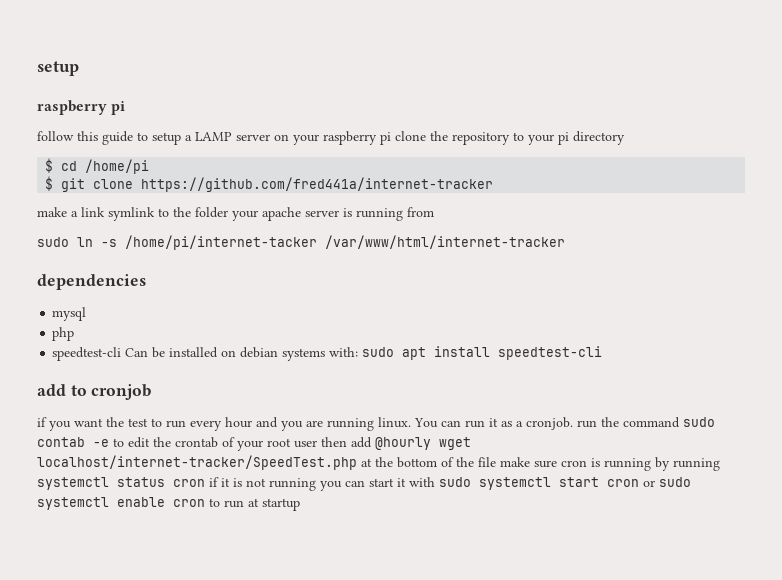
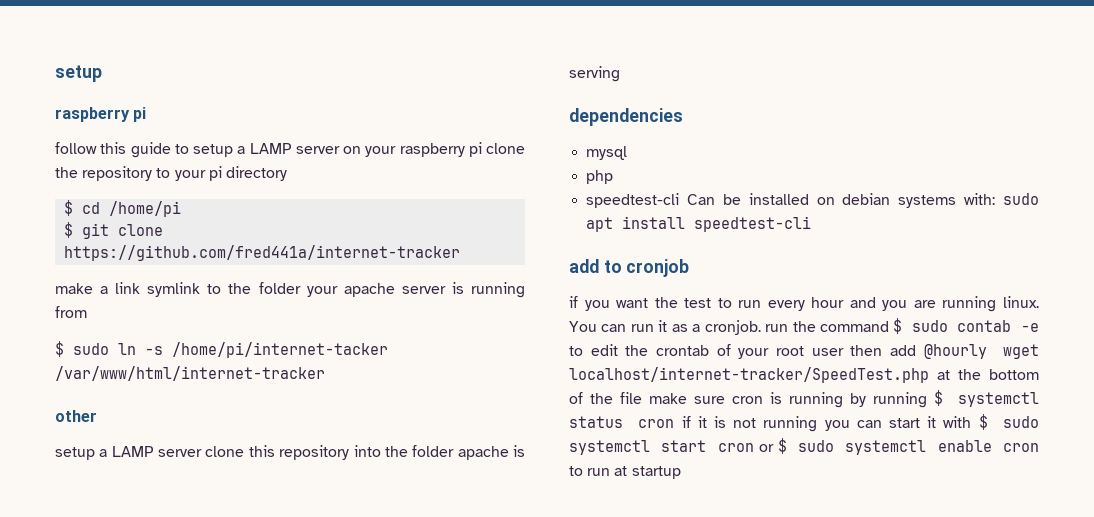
- sudo ln -s /home/pi/internet-tacker /var/www/html/internet-tracker
+ $ sudo ln -s /home/pi/internet-tacker /var/www/html/internet-tracker
+ other
+ setup a LAMP server clone this repository into the folder apache is serving
- You can run it as a cronjob. run the command sudo contab -e to edit the crontab of your root user then add @hourly wget localhost/internet-tracker/SpeedTest.php at the bottom of the file make sure cron is running by running systemctl status cron if it is not running you can start it with sudo systemctl start cron or sudo systemctl enable cron to run at startup
+ You can run it as a cronjob. run the command $ sudo contab -e to edit the crontab of your root user then add @hourly wget localhost/internet-tracker/SpeedTest.php at the bottom of the file make sure cron is running by running $ systemctl status cron if it is not running you can start it with $ sudo systemctl start cron or $ sudo systemctl enable cron to run at startup

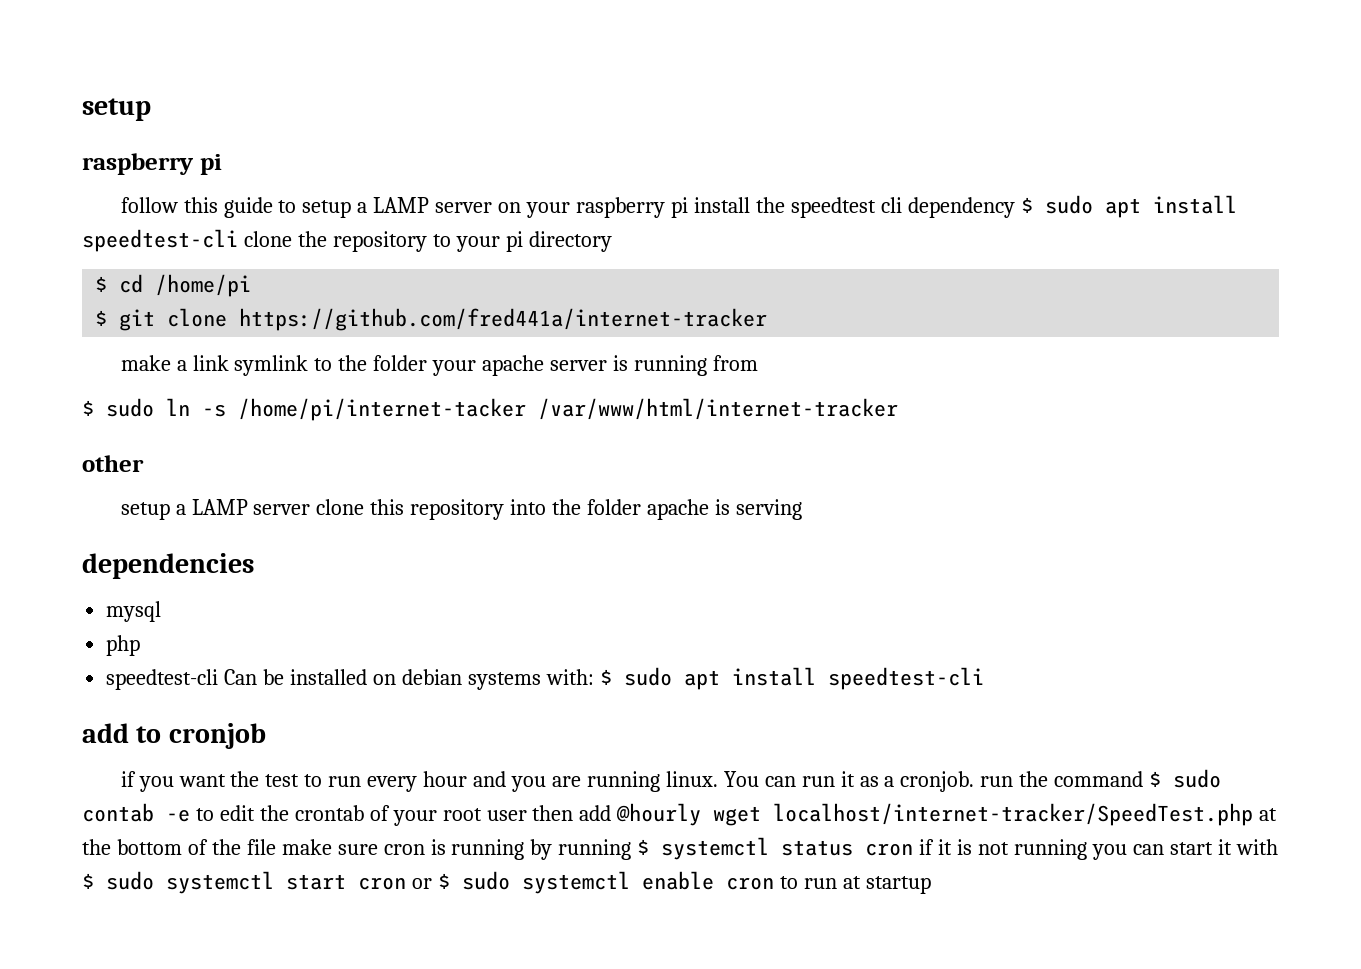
- follow this guide to setup a LAMP server on your raspberry pi clone the repository to your pi directory
+ follow this guide to setup a LAMP server on your raspberry pi install the speedtest cli dependency $ sudo apt install speedtest-cli clone the repository to your pi directory
- speedtest-cli Can be installed on debian systems with: sudo apt install speedtest-cli
+ speedtest-cli Can be installed on debian systems with: $ sudo apt install speedtest-cli

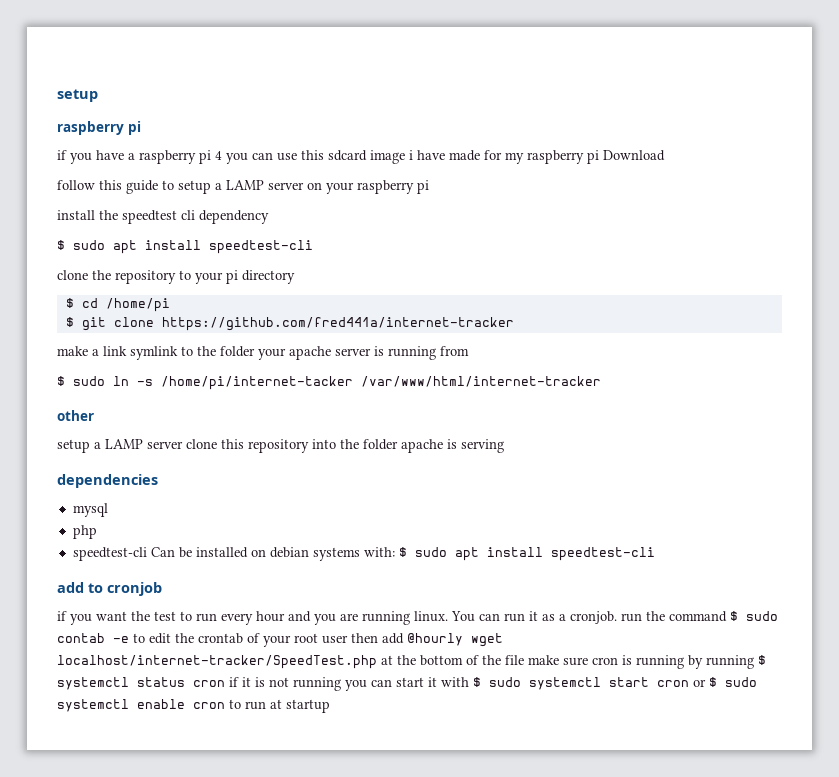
+ if you have a raspberry pi 4 you can use this sdcard image i have made for my raspberry pi Download
- follow this guide to setup a LAMP server on your raspberry pi install the speedtest cli dependency $ sudo apt install speedtest-cli clone the repository to your pi directory
+ follow this guide to setup a LAMP server on your raspberry pi
+ install the speedtest cli dependency
+ $ sudo apt install speedtest-cli
+ clone the repository to your pi directory

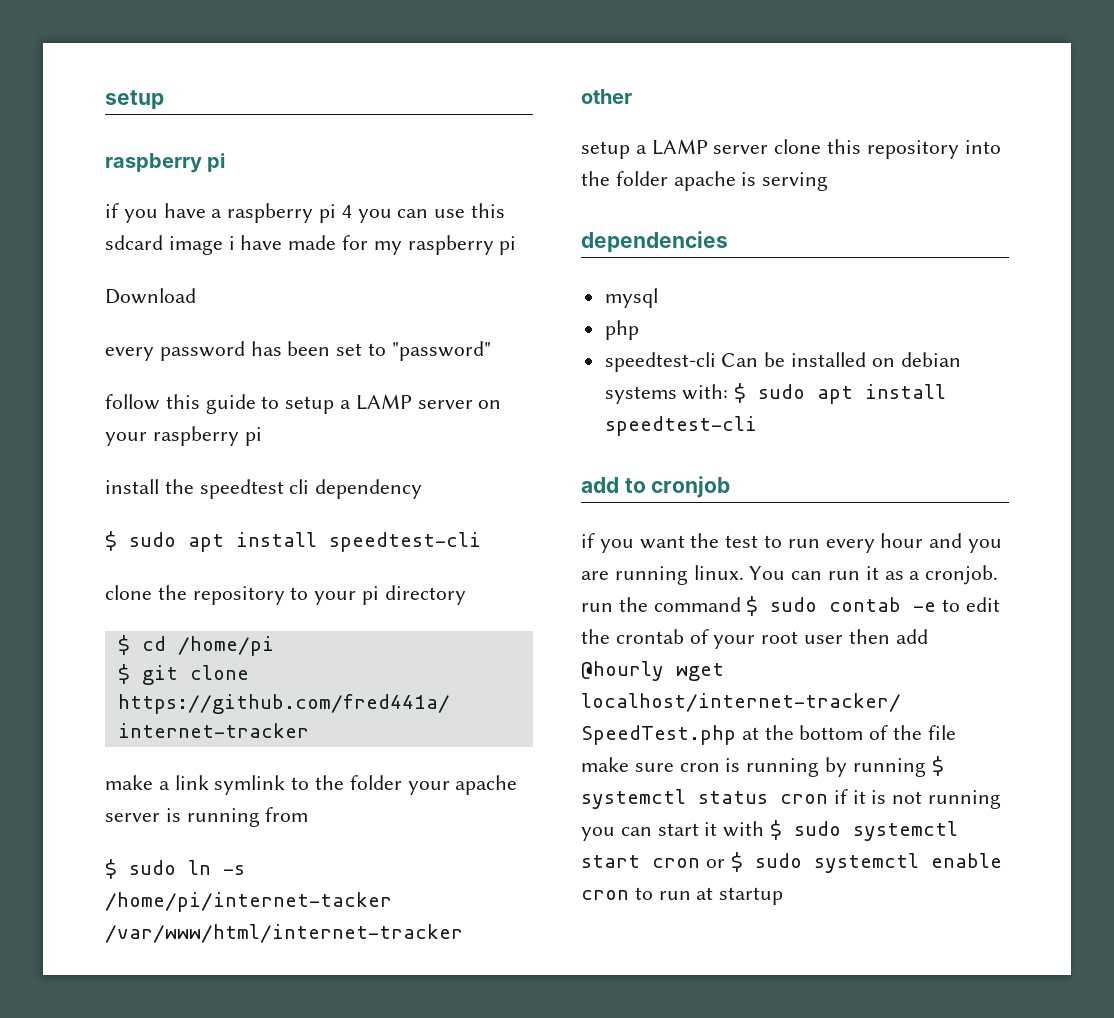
- if you have a raspberry pi 4 you can use this sdcard image i have made for my raspberry pi Download
+ if you have a raspberry pi 4 you can use this sdcard image i have made for my raspberry pi
+ Download
+ every password has been set to "password"

